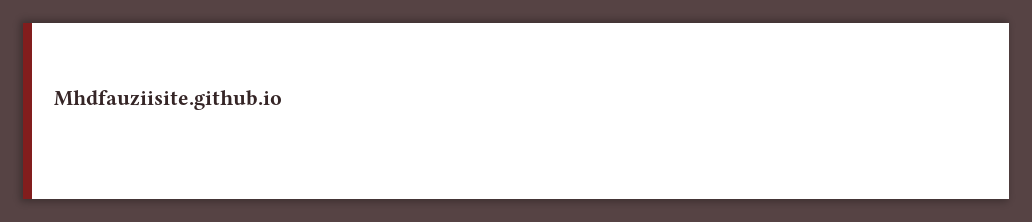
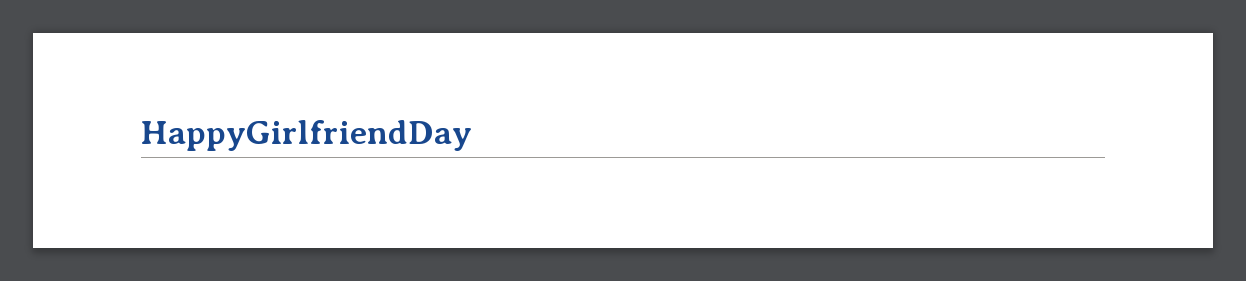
- Mhdfauziisite.github.io
+ HappyGirlfriendDay

